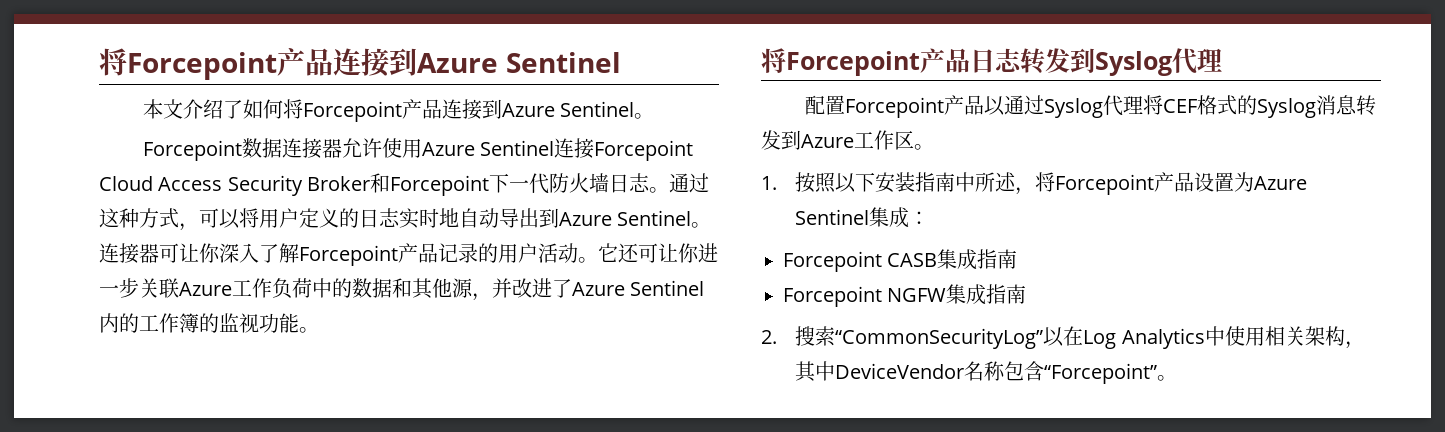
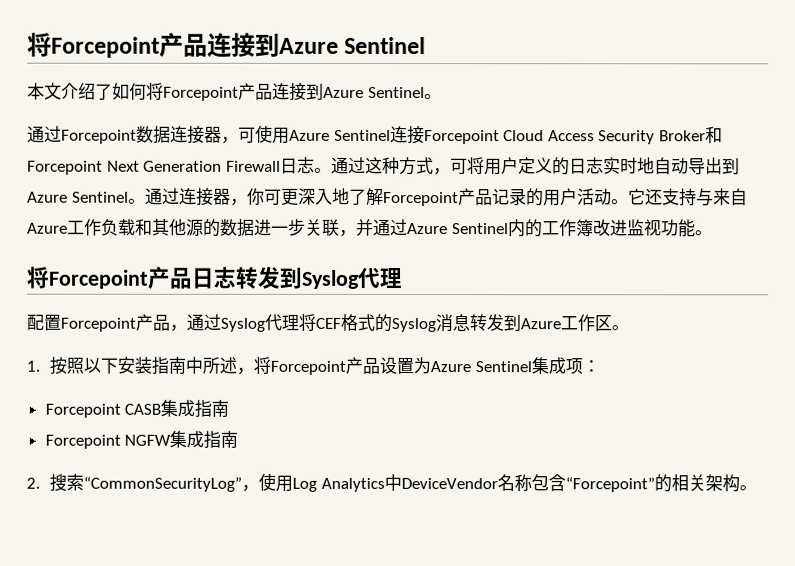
- Forcepoint数据连接器允许使用Azure Sentinel连接Forcepoint Cloud Access Security Broker和Forcepoint下一代防火墙日志。
+ 通过Forcepoint数据连接器，可使用Azure Sentinel连接Forcepoint Cloud Access Security Broker和Forcepoint Next Generation Firewall日志。
- 通过这种方式，可以将用户定义的日志实时地自动导出到Azure Sentinel。
+ 通过这种方式，可将用户定义的日志实时地自动导出到Azure Sentinel。
- 连接器可让你深入了解Forcepoint产品记录的用户活动。
+ 通过连接器，你可更深入地了解Forcepoint产品记录的用户活动。
- 它还可让你进一步关联Azure工作负荷中的数据和其他源，并改进了Azure Sentinel内的工作簿的监视功能。
+ 它还支持与来自Azure工作负载和其他源的数据进一步关联，并通过Azure Sentinel内的工作簿改进监视功能。
- 配置Forcepoint产品以通过Syslog代理将CEF格式的Syslog消息转发到Azure工作区。
+ 配置Forcepoint产品，通过Syslog代理将CEF格式的Syslog消息转发到Azure工作区。
- 1.按照以下安装指南中所述，将Forcepoint产品设置为Azure Sentinel集成：
+ 1.按照以下安装指南中所述，将Forcepoint产品设置为Azure Sentinel集成项：
- 2.搜索“CommonSecurityLog”以在Log Analytics中使用相关架构，其中DeviceVendor名称包含“Forcepoint”。
+ 2.搜索“CommonSecurityLog”，使用Log Analytics中DeviceVendor名称包含“Forcepoint”的相关架构。

